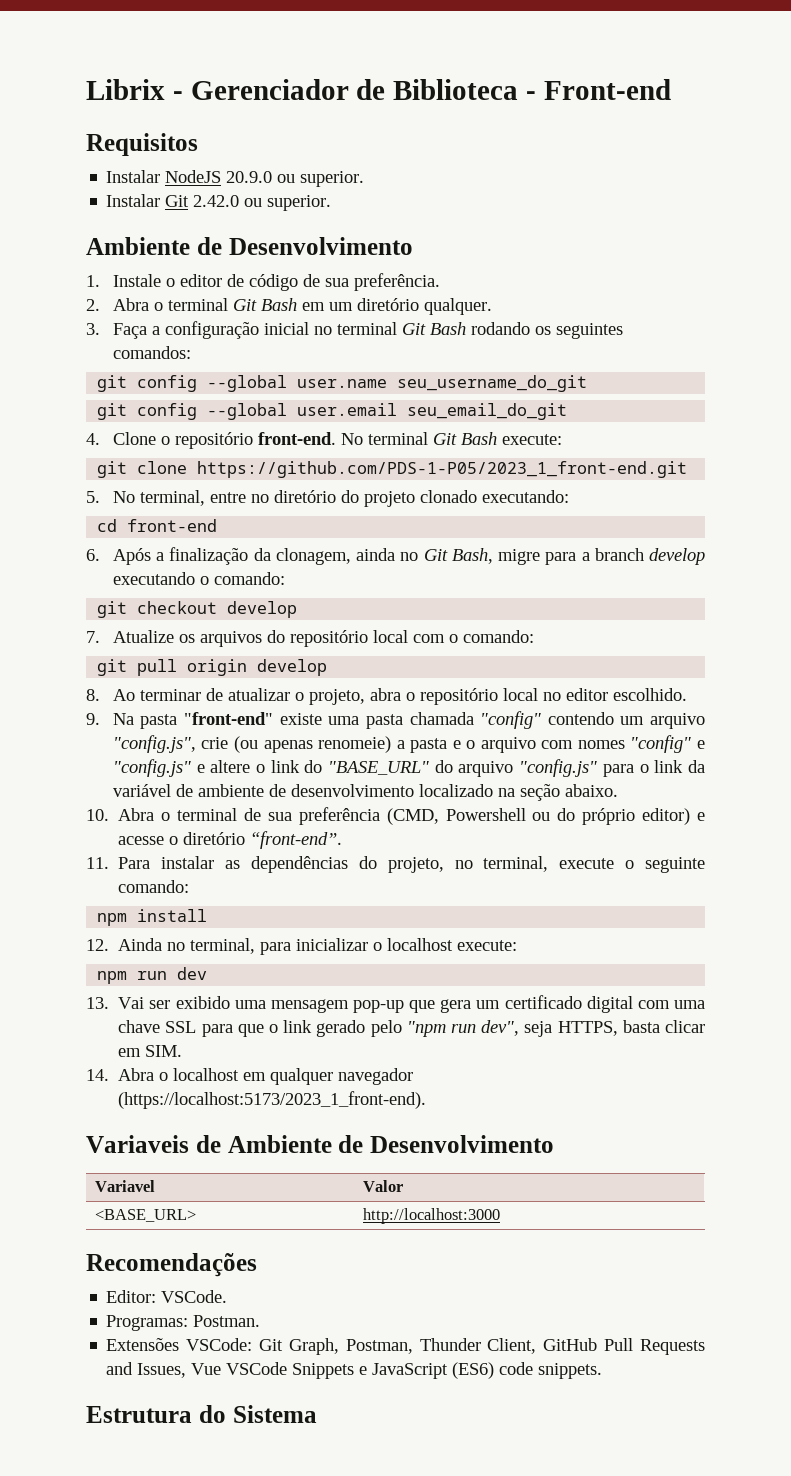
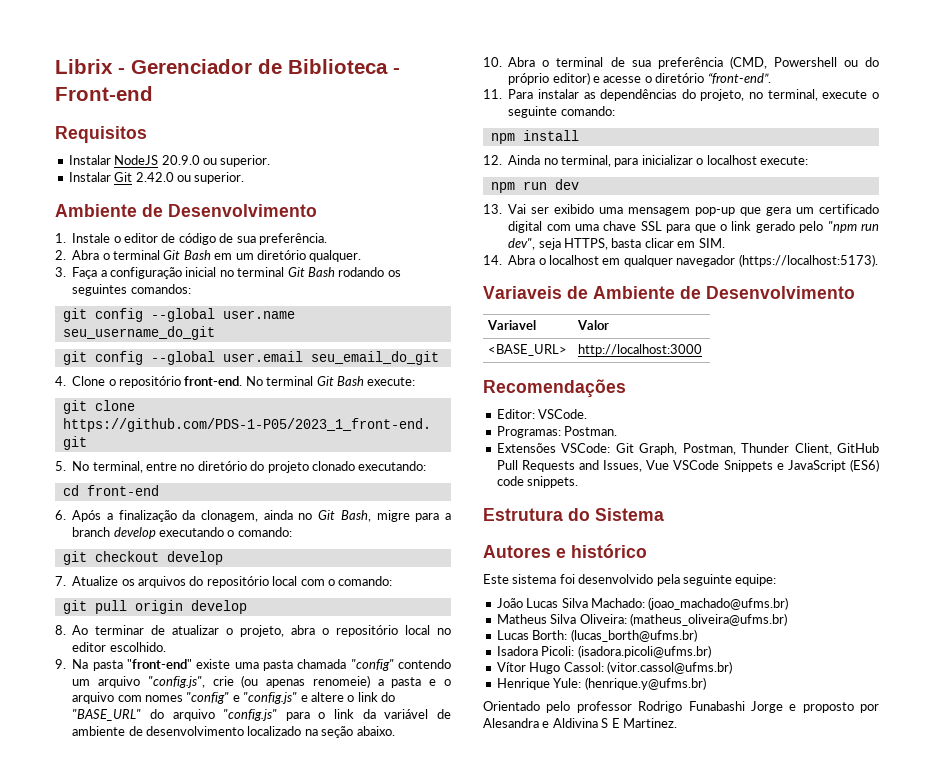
- 14. Abra o localhost em qualquer navegador (https://localhost:5173/2023_1_front-end).
+ 14. Abra o localhost em qualquer navegador (https://localhost:5173).
+ Autores e histórico
+ Este sistema foi desenvolvido pela seguinte equipe:
+ João Lucas Silva Machado: (joao_machado@ufms.br)
+ Matheus Silva Oliveira: (matheus_oliveira@ufms.br)
+ Lucas Borth: (lucas_borth@ufms.br)
+ Isadora Picoli: (isadora.picoli@ufms.br)
+ Vítor Hugo Cassol: (vitor.cassol@ufms.br)
+ Henrique Yule: (henrique.y@ufms.br)
+ Orientado pelo professor Rodrigo Funabashi Jorge e proposto por Alesandra e Aldivina S E Martinez.

